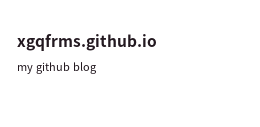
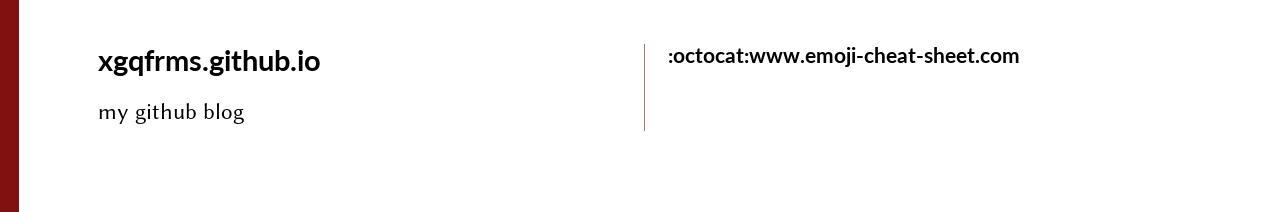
+ :octocat:www.emoji-cheat-sheet.com

